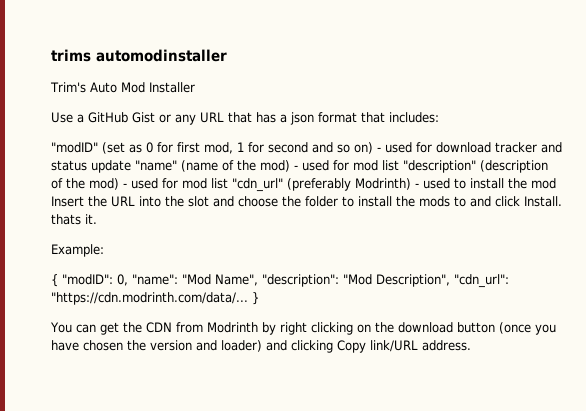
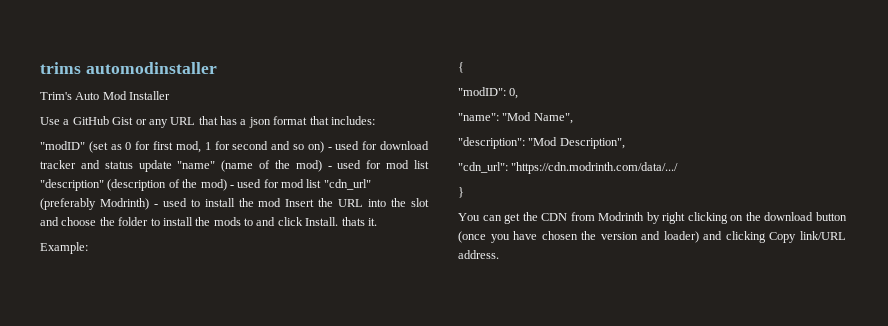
- { "modID": 0, "name": "Mod Name", "description": "Mod Description", "cdn_url": "https://cdn.modrinth.com/data/... }
+ {
+ "modID": 0,
+ "name": "Mod Name",
+ "description": "Mod Description",
+ "cdn_url": "https://cdn.modrinth.com/data/.../
+ }

